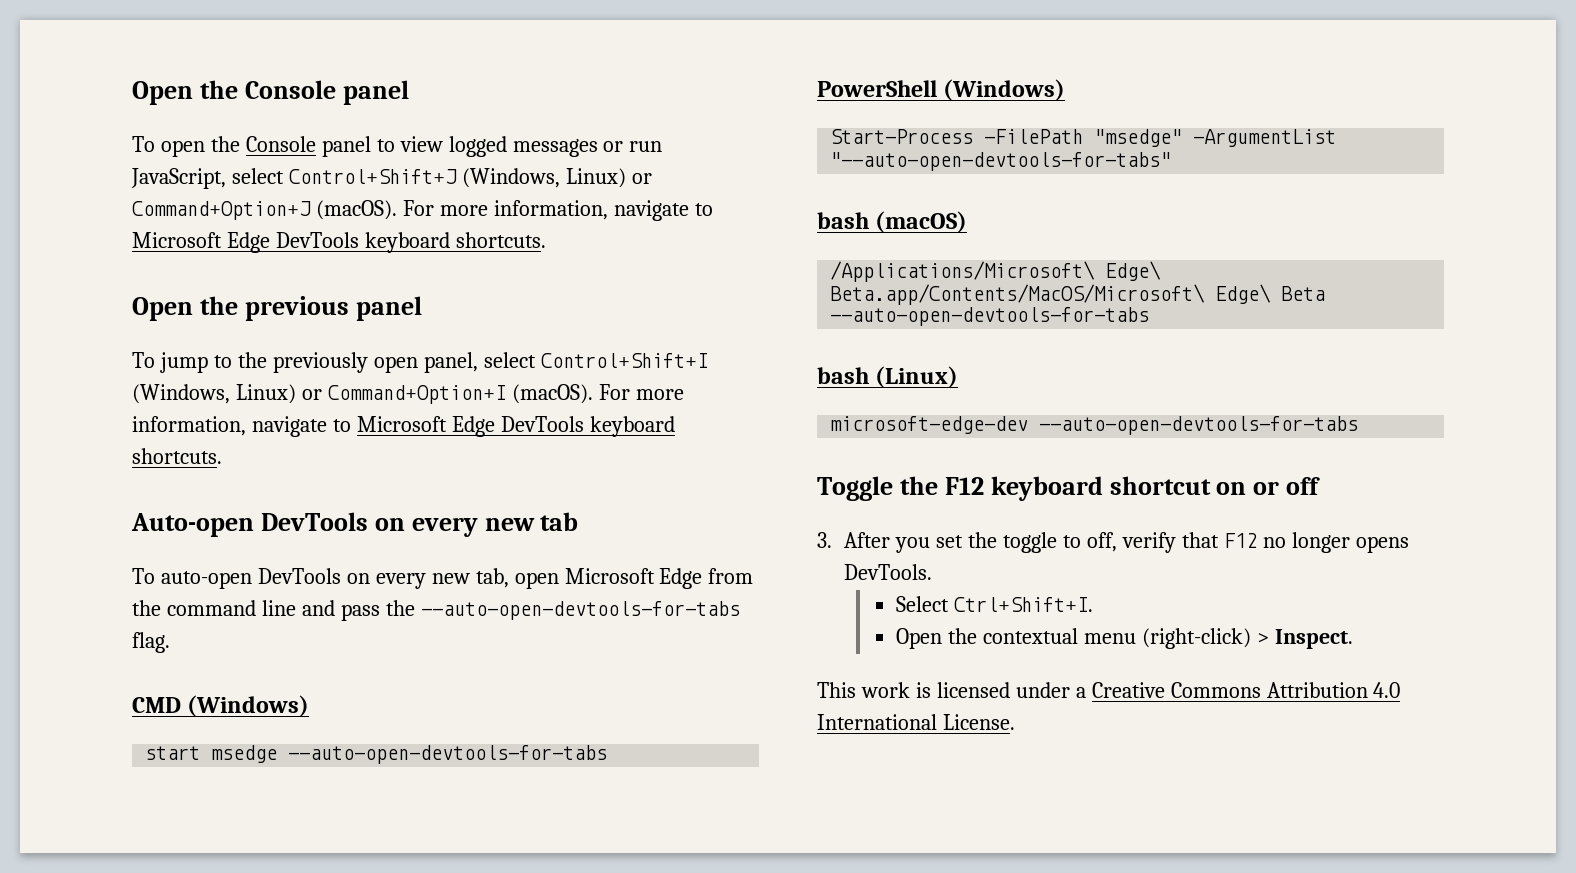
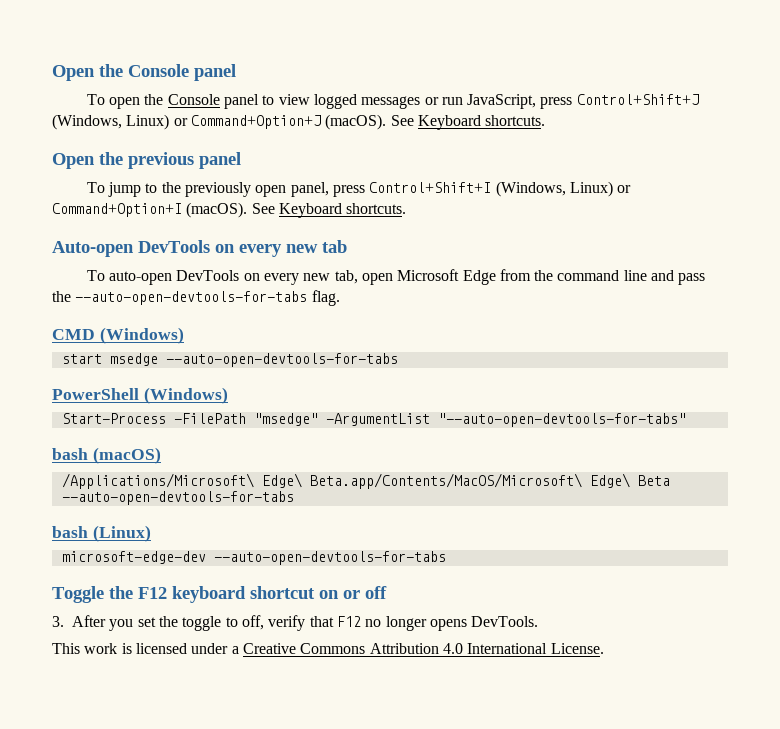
- To open the Console panel to view logged messages or run JavaScript, select Control+Shift+J (Windows, Linux) or Command+Option+J (macOS). For more information, navigate to Microsoft Edge DevTools keyboard shortcuts.
+ To open the Console panel to view logged messages or run JavaScript, press Control+Shift+J (Windows, Linux) or Command+Option+J (macOS). See Keyboard shortcuts.
- To jump to the previously open panel, select Control+Shift+I (Windows, Linux) or Command+Option+I (macOS). For more information, navigate to Microsoft Edge DevTools keyboard shortcuts.
+ To jump to the previously open panel, press Control+Shift+I (Windows, Linux) or Command+Option+I (macOS). See Keyboard shortcuts.
- Select Ctrl+Shift+I.
- Open the contextual menu (right-click) > Inspect.

